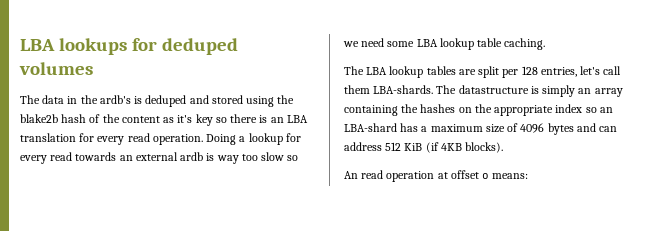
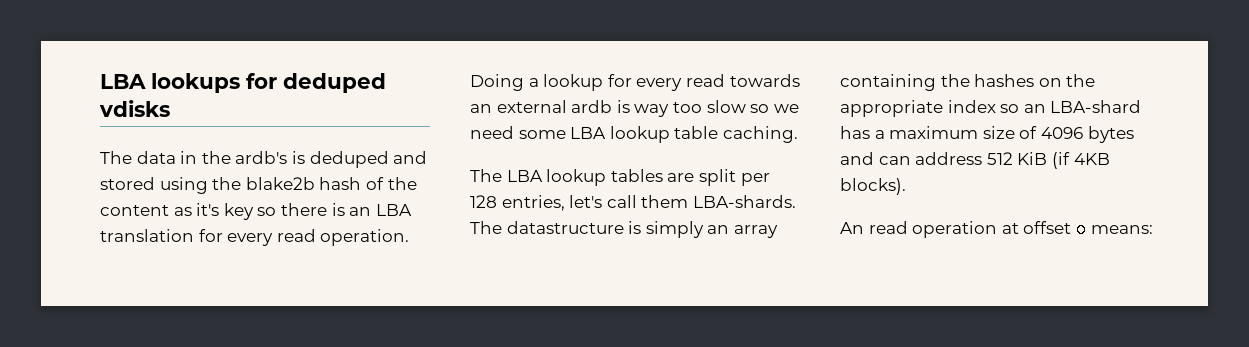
- LBA lookups for deduped volumes
+ LBA lookups for deduped vdisks

